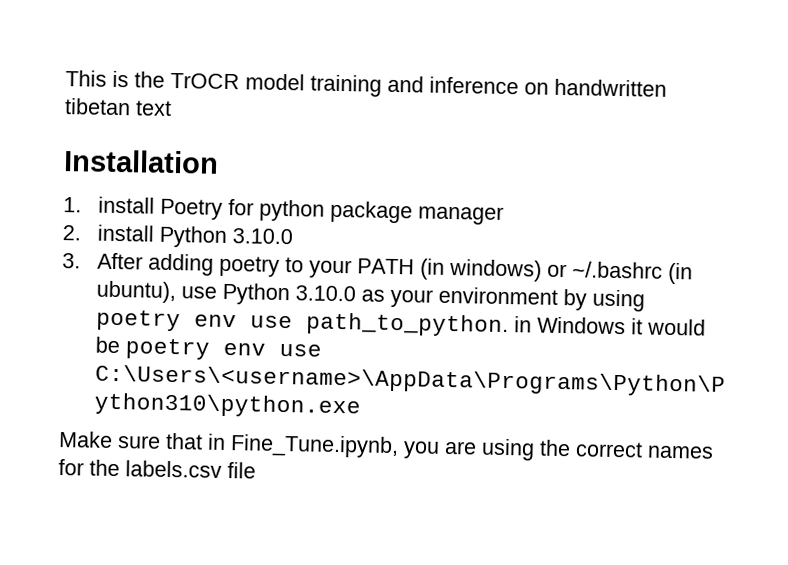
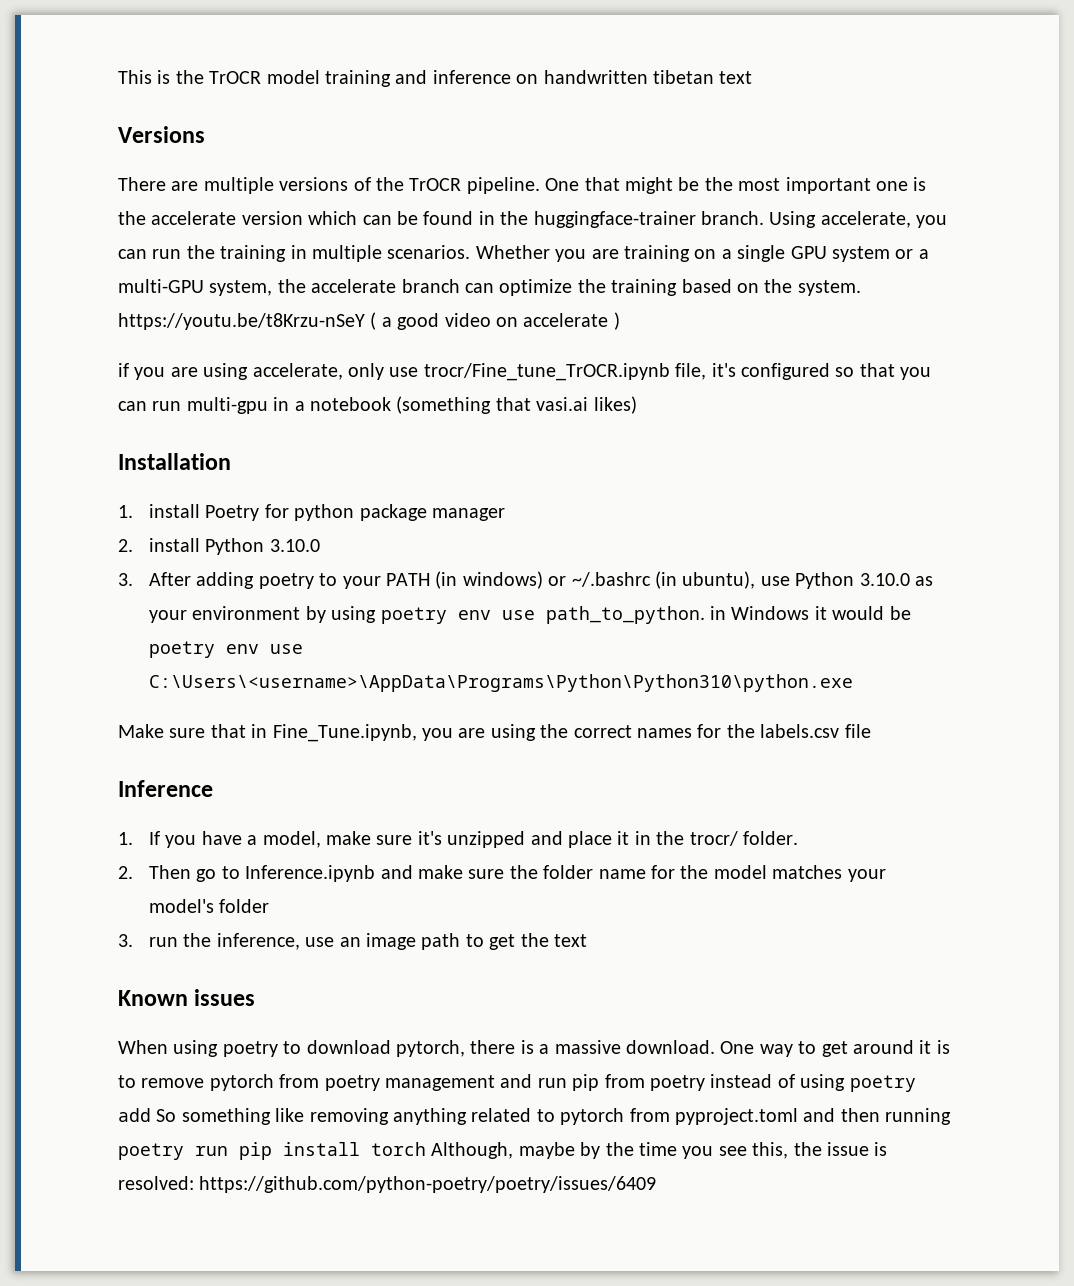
+ Versions
+ There are multiple versions of the TrOCR pipeline. One that might be the most important one is the accelerate version which can be found in the huggingface-trainer branch. Using accelerate, you can run the training in multiple scenarios. Whether you are training on a single GPU system or a multi-GPU system, the accelerate branch can optimize the training based on the system. https://youtu.be/t8Krzu-nSeY ( a good video on accelerate )
+ if you are using accelerate, only use trocr/Fine_tune_TrOCR.ipynb file, it's configured so that you can run multi-gpu in a notebook (something that vasi.ai likes)
+ Inference
+ 1. If you have a model, make sure it's unzipped and place it in the trocr/ folder.
+ 2. Then go to Inference.ipynb and make sure the folder name for the model matches your model's folder
+ 3. run the inference, use an image path to get the text
+ Known issues
+ When using poetry to download pytorch, there is a massive download. One way to get around it is to remove pytorch from poetry management and run pip from poetry instead of using poetry add So something like removing anything related to pytorch from pyproject.toml and then running poetry run pip install torch Although, maybe by the time you see this, the issue is resolved: https://github.com/python-poetry/poetry/issues/6409

